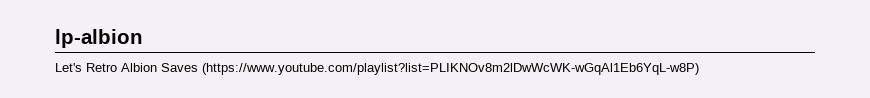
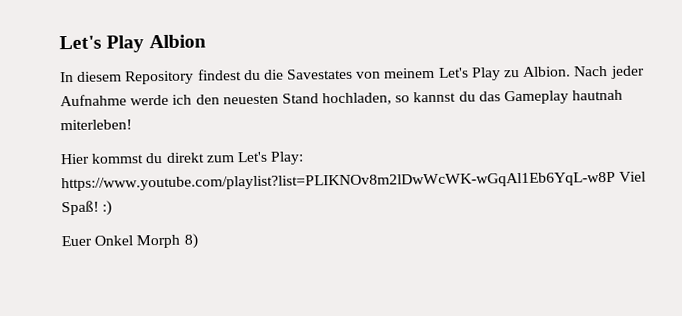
- lp-albion
- Let's Retro Albion Saves (https://www.youtube.com/playlist?list=PLIKNOv8m2lDwWcWK-wGqAl1Eb6YqL-w8P)
+ Let's Play Albion
+ In diesem Repository findest du die Savestates von meinem Let's Play zu Albion. Nach jeder Aufnahme werde ich den neuesten Stand hochladen, so kannst du das Gameplay hautnah miterleben!
+ Hier kommst du direkt zum Let's Play: https://www.youtube.com/playlist?list=PLIKNOv8m2lDwWcWK-wGqAl1Eb6YqL-w8P Viel Spaß! :)
+ Euer Onkel Morph 8)

